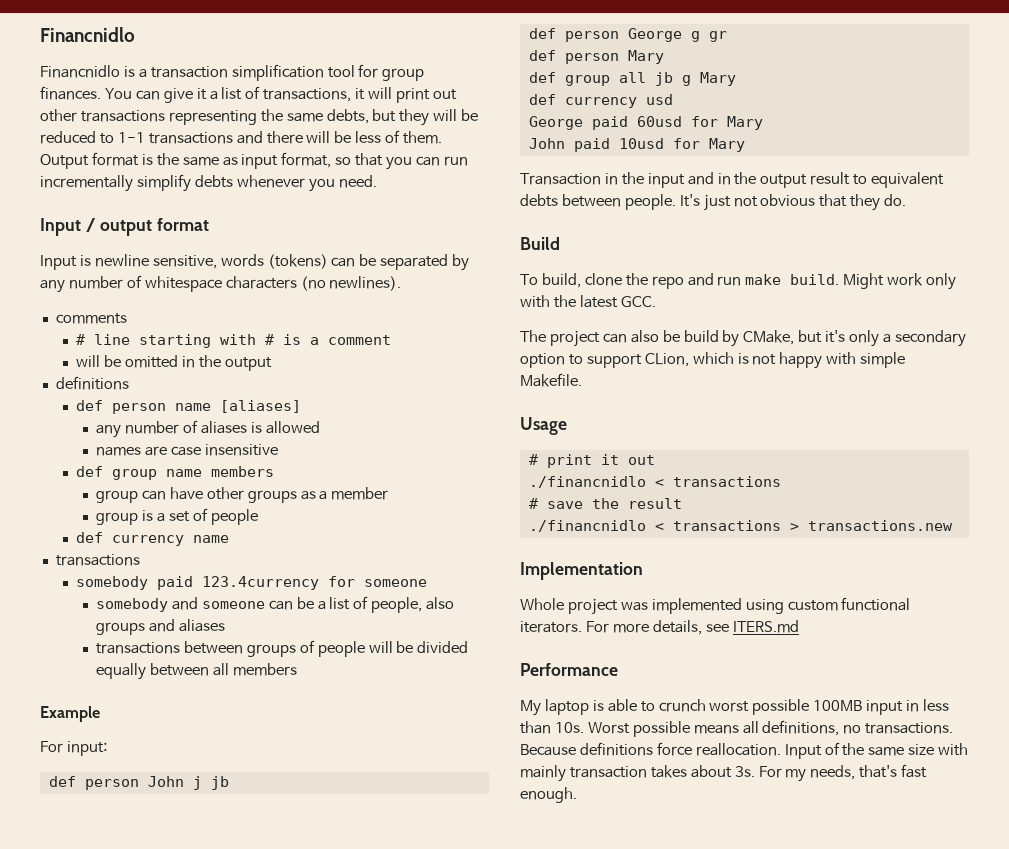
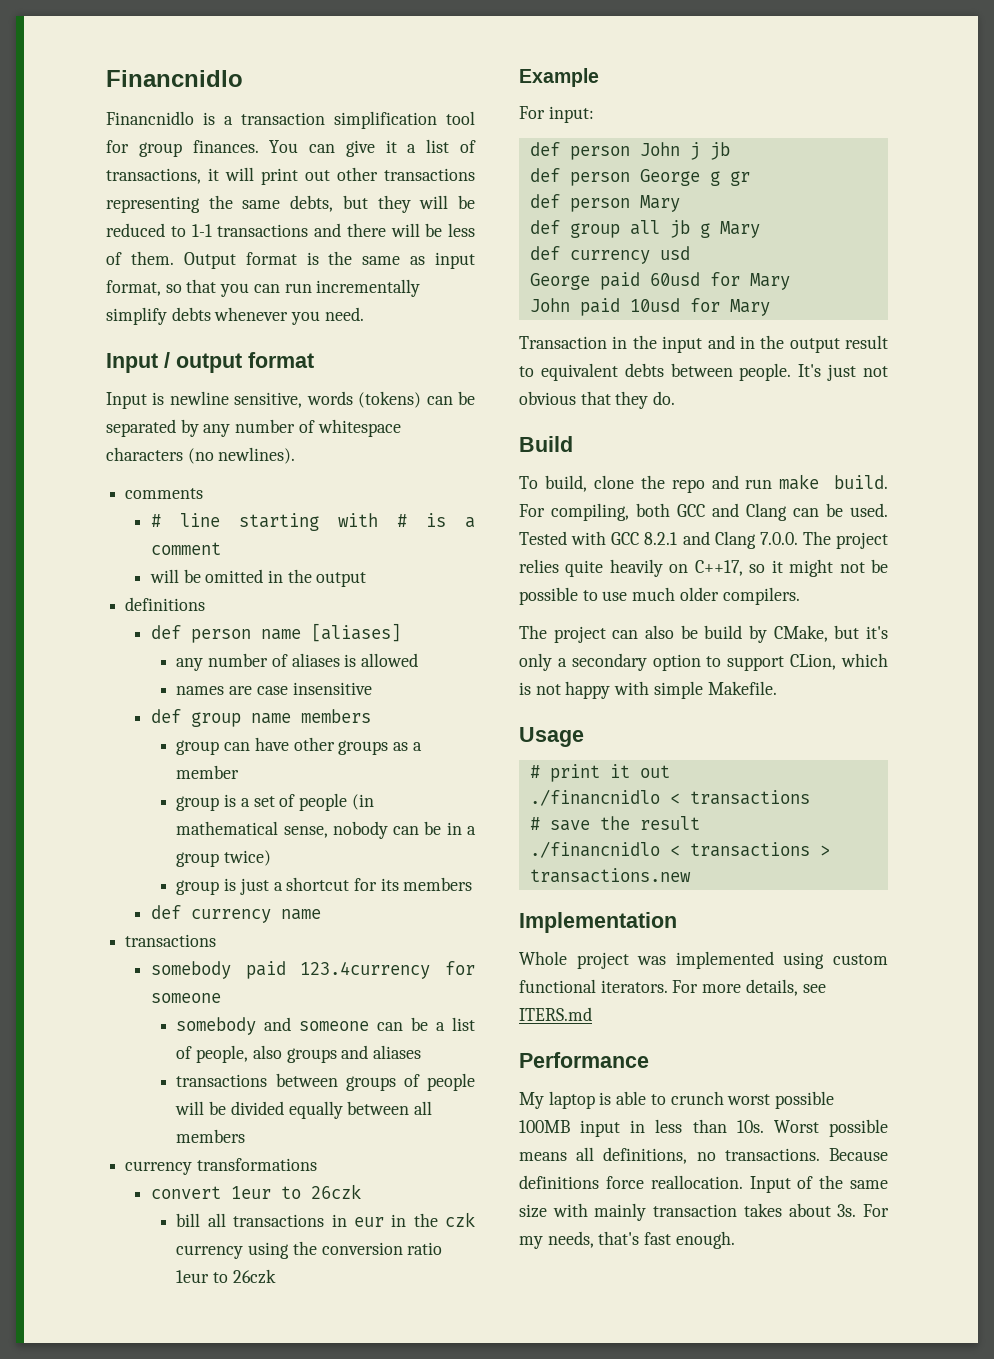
- group is a set of people
+ group is a set of people (in mathematical sense, nobody can be in a group twice)
+ group is just a shortcut for its members
+ currency transformations
+ convert 1eur to 26czk
+ bill all transactions in eur in the czk currency using the conversion ratio 1eur to 26czk
- Might work only with the latest GCC.
+ For compiling, both GCC and Clang can be used. Tested with GCC 8.2.1 and Clang 7.0.0. The project relies quite heavily on C++17, so it might not be possible to use much older compilers.

